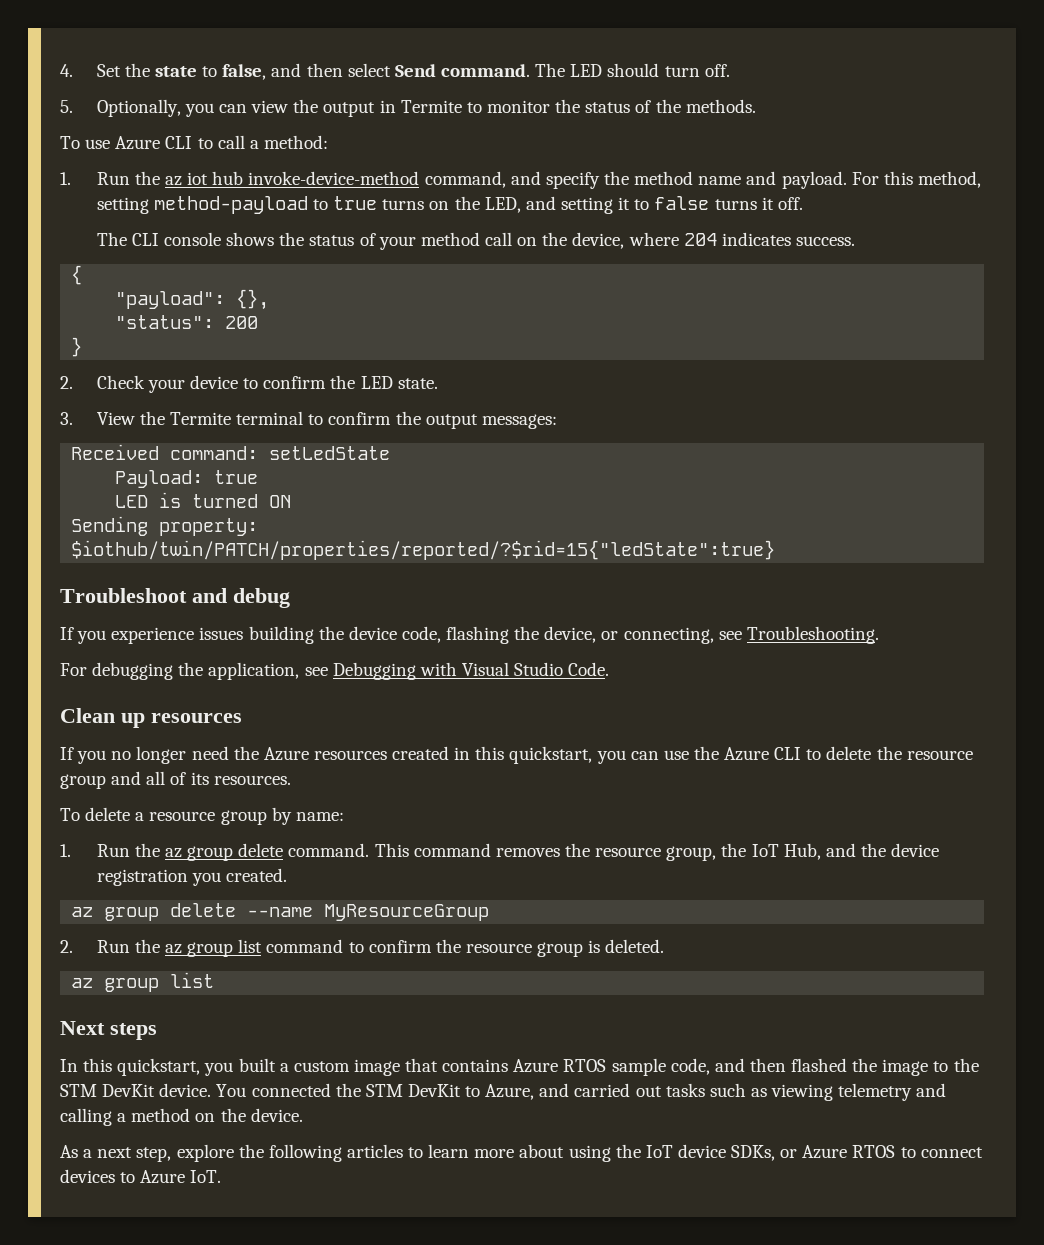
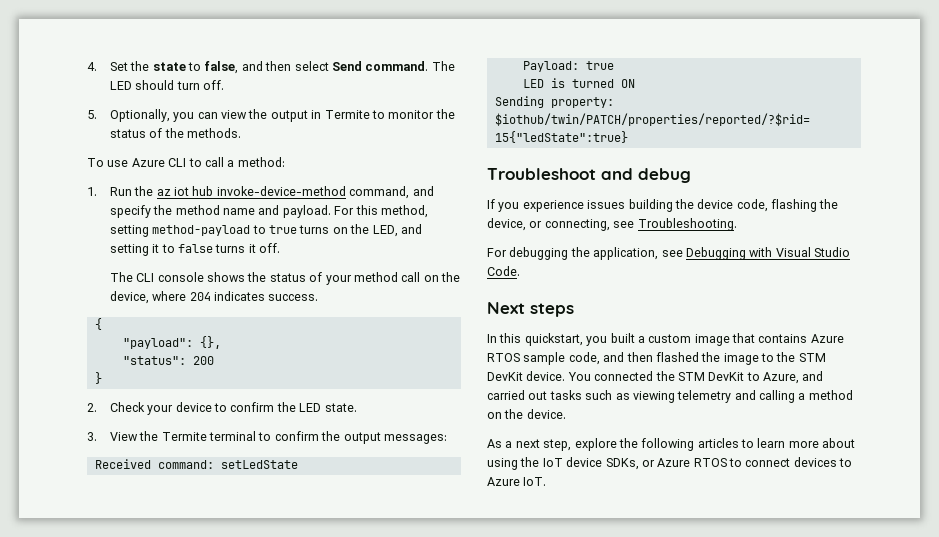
- Clean up resources
- If you no longer need the Azure resources created in this quickstart, you can use the Azure CLI to delete the resource group and all of its resources.
- To delete a resource group by name:
- 1. Run the az group delete command. This command removes the resource group, the IoT Hub, and the device registration you created.
- az group delete --name MyResourceGroup
- 2. Run the az group list command to confirm the resource group is deleted.
- az group list

